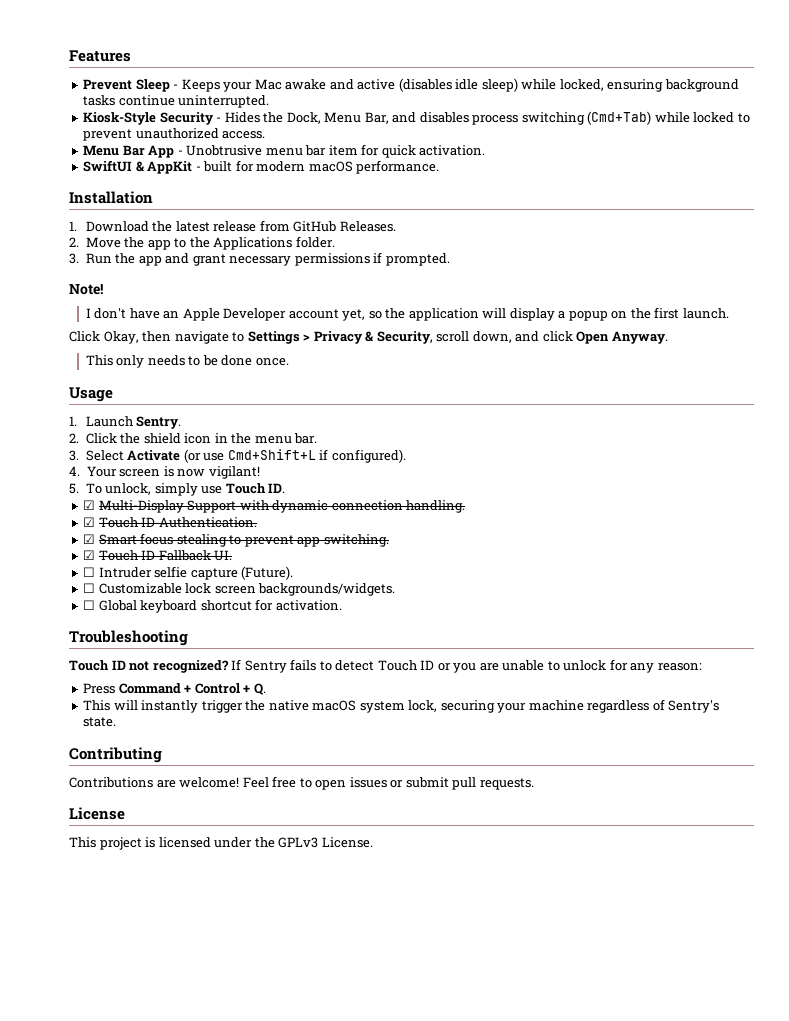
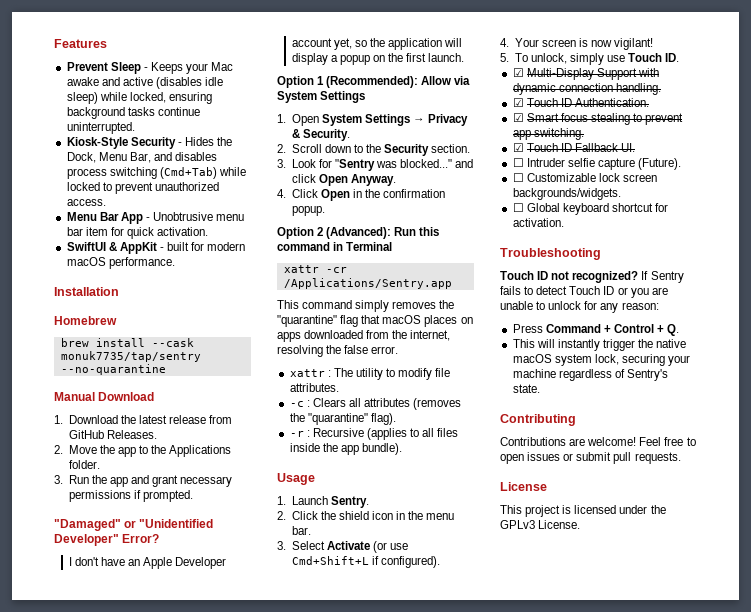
+ Homebrew
+ brew install --cask monuk7735/tap/sentry --no-quarantine
+ Manual Download
- Note!
+ "Damaged" or "Unidentified Developer" Error?
- Click Okay, then navigate to Settings > Privacy & Security, scroll down, and click Open Anyway.
- This only needs to be done once.
+ Option 1 (Recommended): Allow via System Settings
+ 1. Open System Settings → Privacy & Security.
+ 2. Scroll down to the Security section.
+ 3. Look for "Sentry was blocked..." and click Open Anyway.
+ 4. Click Open in the confirmation popup.
+ Option 2 (Advanced): Run this command in Terminal
+ xattr -cr /Applications/Sentry.app
+ This command simply removes the "quarantine" flag that macOS places on apps downloaded from the internet, resolving the false error.
+ xattr : The utility to modify file attributes.
+ -c : Clears all attributes (removes the "quarantine" flag).
+ -r : Recursive (applies to all files inside the app bundle).

